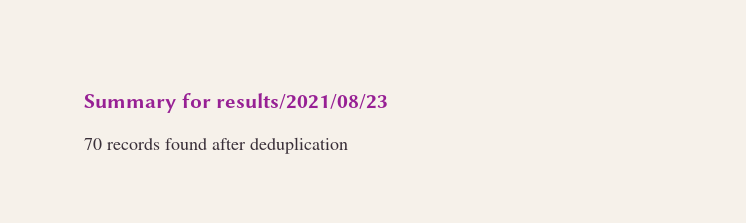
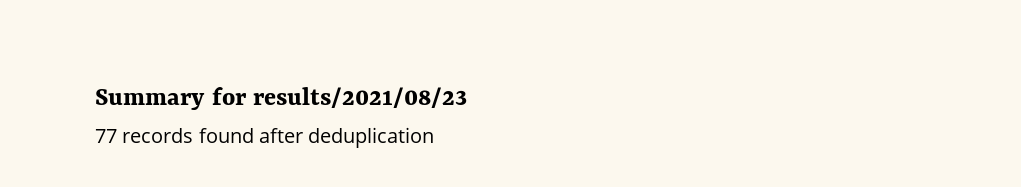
- 70 records found after deduplication
+ 77 records found after deduplication

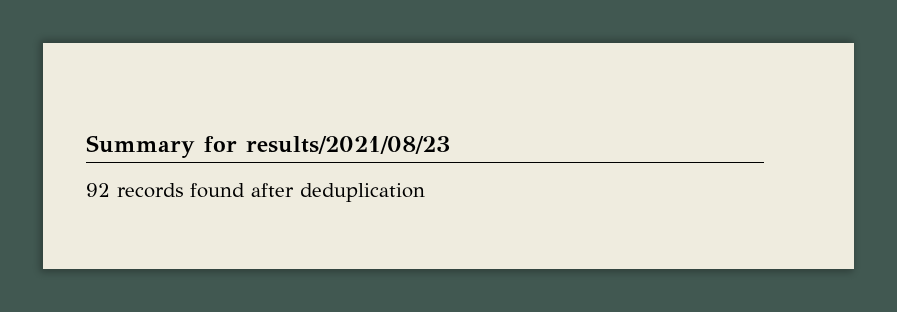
- 77 records found after deduplication
+ 92 records found after deduplication

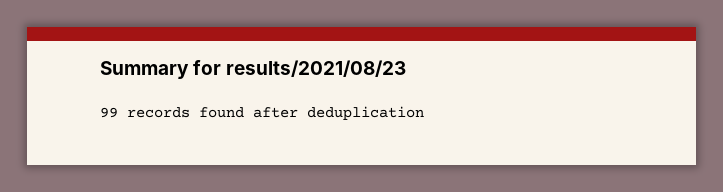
- 92 records found after deduplication
+ 99 records found after deduplication

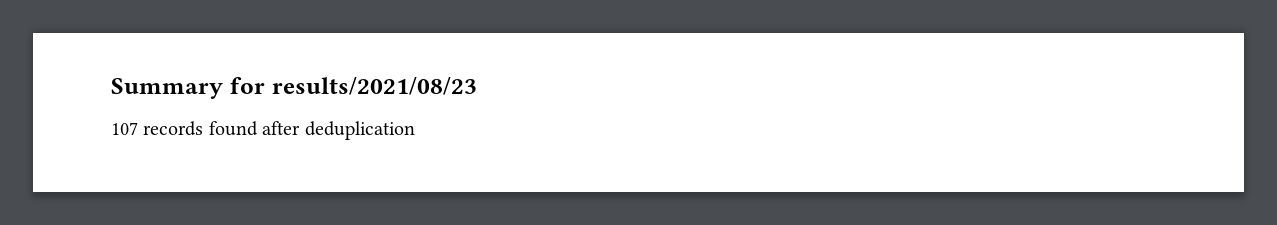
- 99 records found after deduplication
+ 107 records found after deduplication

